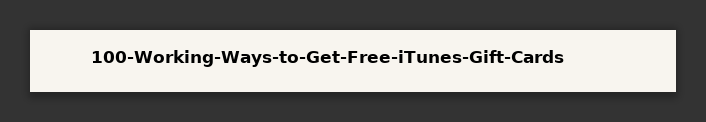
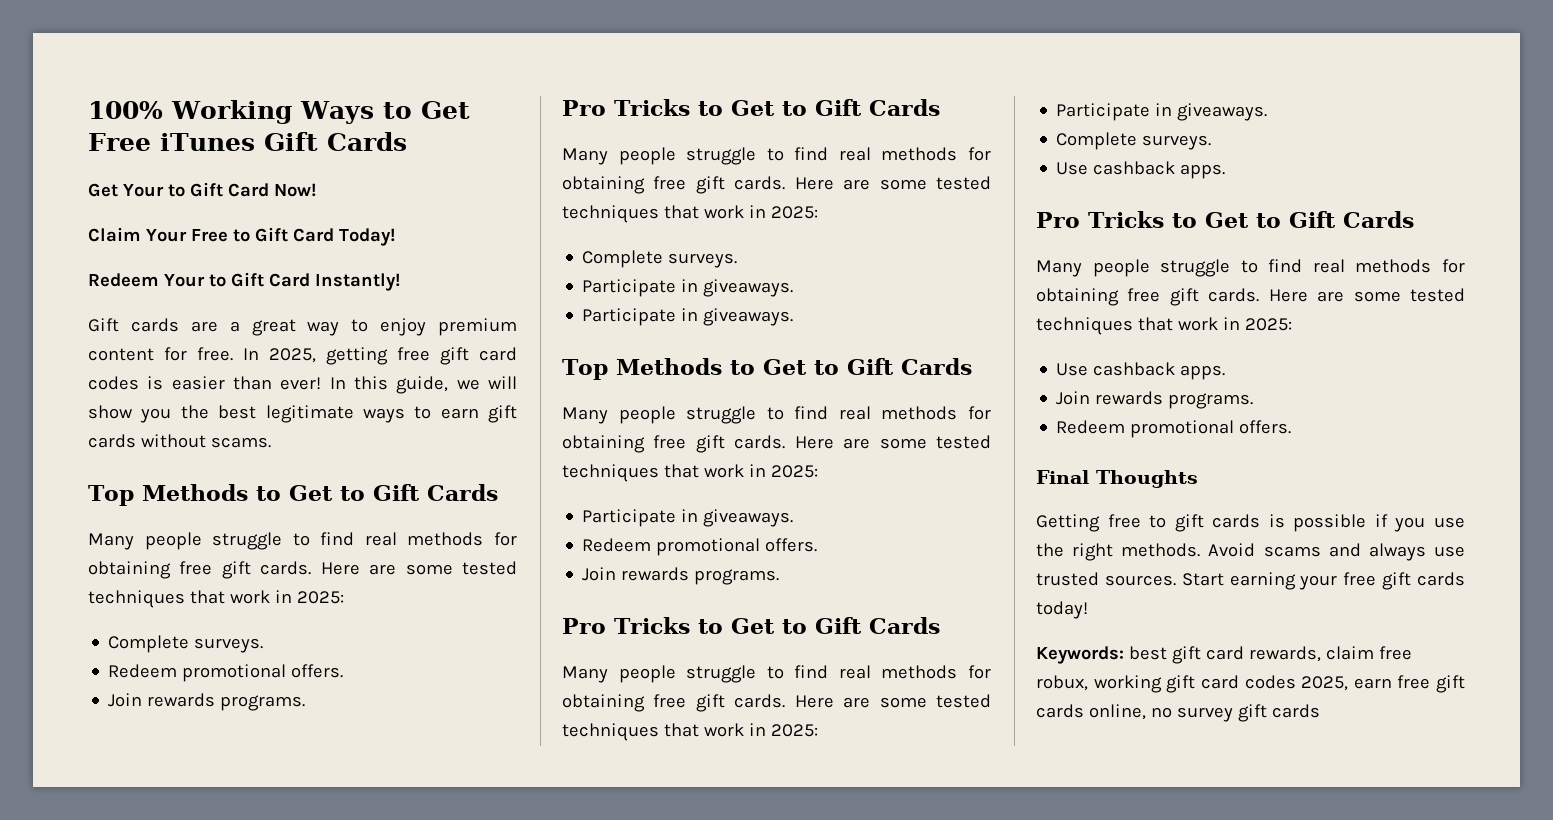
- 100-Working-Ways-to-Get-Free-iTunes-Gift-Cards
+ 100% Working Ways to Get Free iTunes Gift Cards
+ Get Your to Gift Card Now!
+ Claim Your Free to Gift Card Today!
+ Redeem Your to Gift Card Instantly!
+ Gift cards are a great way to enjoy premium content for free. In 2025, getting free gift card codes is easier than ever! In this guide, we will show you the best legitimate ways to earn gift cards without scams.
+ Top Methods to Get to Gift Cards
+ Many people struggle to find real methods for obtaining free gift cards. Here are some tested techniques that work in 2025:
+ Complete surveys.
+ Redeem promotional offers.
+ Join rewards programs.
+ Pro Tricks to Get to Gift Cards
+ Many people struggle to find real methods for obtaining free gift cards. Here are some tested techniques that work in 2025:
+ Complete surveys.
+ Participate in giveaways.
+ Participate in giveaways.
+ Top Methods to Get to Gift Cards
+ Many people struggle to find real methods for obtaining free gift cards. Here are some tested techniques that work in 2025:
+ Participate in giveaways.
+ Redeem promotional offers.
+ Join rewards programs.
+ Pro Tricks to Get to Gift Cards
+ Many people struggle to find real methods for obtaining free gift cards. Here are some tested techniques that work in 2025:
+ Participate in giveaways.
+ Complete surveys.
+ Use cashback apps.
+ Pro Tricks to Get to Gift Cards
+ Many people struggle to find real methods for obtaining free gift cards. Here are some tested techniques that work in 2025:
+ Use cashback apps.
+ Join rewards programs.
+ Redeem promotional offers.
+ Final Thoughts
+ Getting free to gift cards is possible if you use the right methods. Avoid scams and always use trusted sources. Start earning your free gift cards today!
+ Keywords: best gift card rewards, claim free robux, working gift card codes 2025, earn free gift cards online, no survey gift cards

